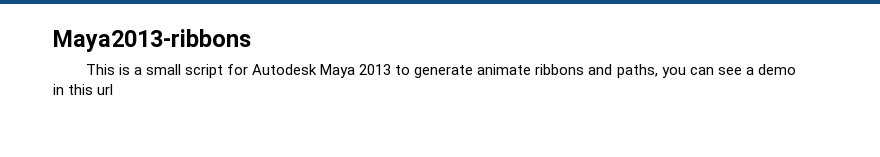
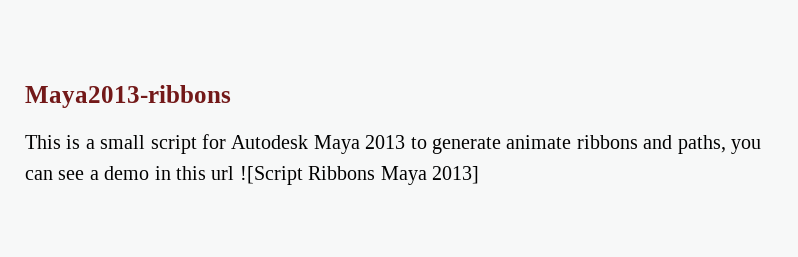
- This is a small script for Autodesk Maya 2013 to generate animate ribbons and paths, you can see a demo in this url
+ This is a small script for Autodesk Maya 2013 to generate animate ribbons and paths, you can see a demo in this url ![Script Ribbons Maya 2013]

